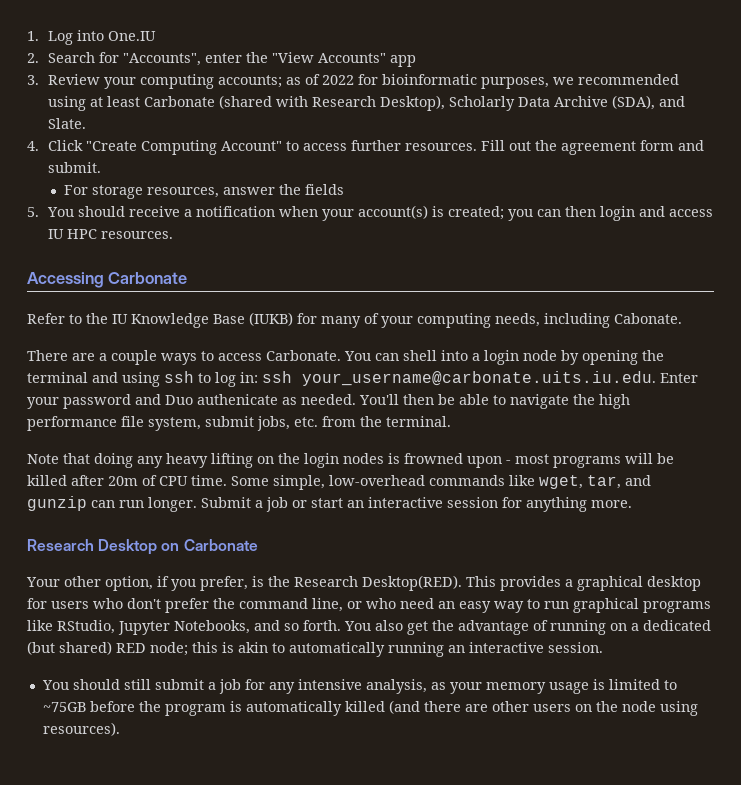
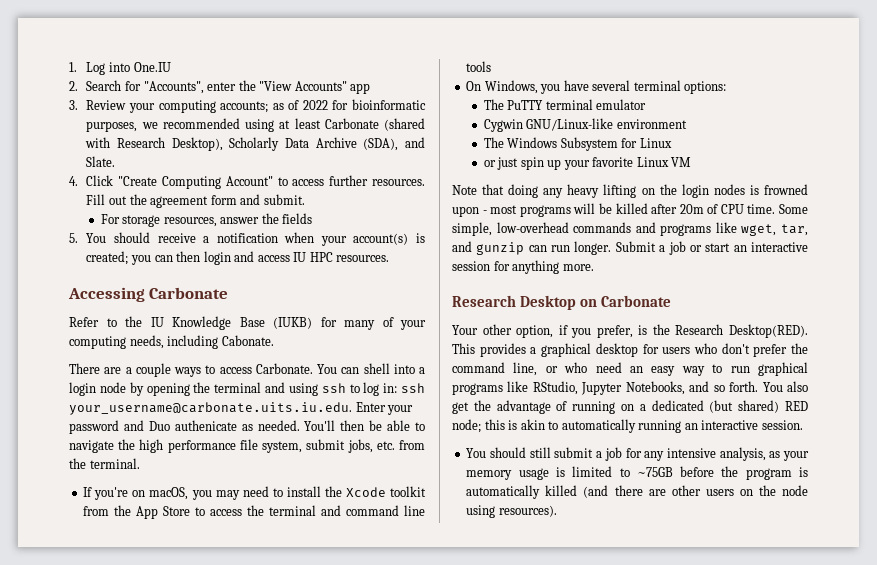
+ If you're on macOS, you may need to install the Xcode toolkit from the App Store to access the terminal and command line tools
+ On Windows, you have several terminal options:
+ The PuTTY terminal emulator
+ Cygwin GNU/Linux-like environment
+ The Windows Subsystem for Linux
+ or just spin up your favorite Linux VM
- Some simple, low-overhead commands like wget, tar, and gunzip can run longer.
+ Some simple, low-overhead commands and programs like wget, tar, and gunzip can run longer.

